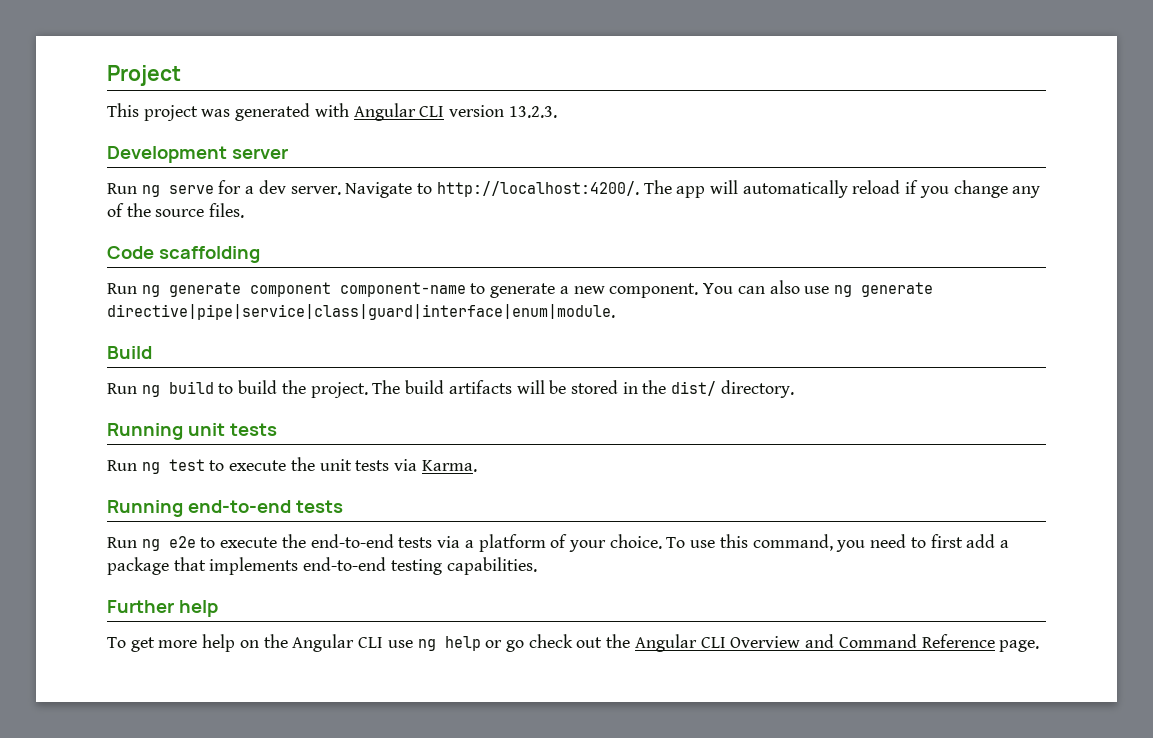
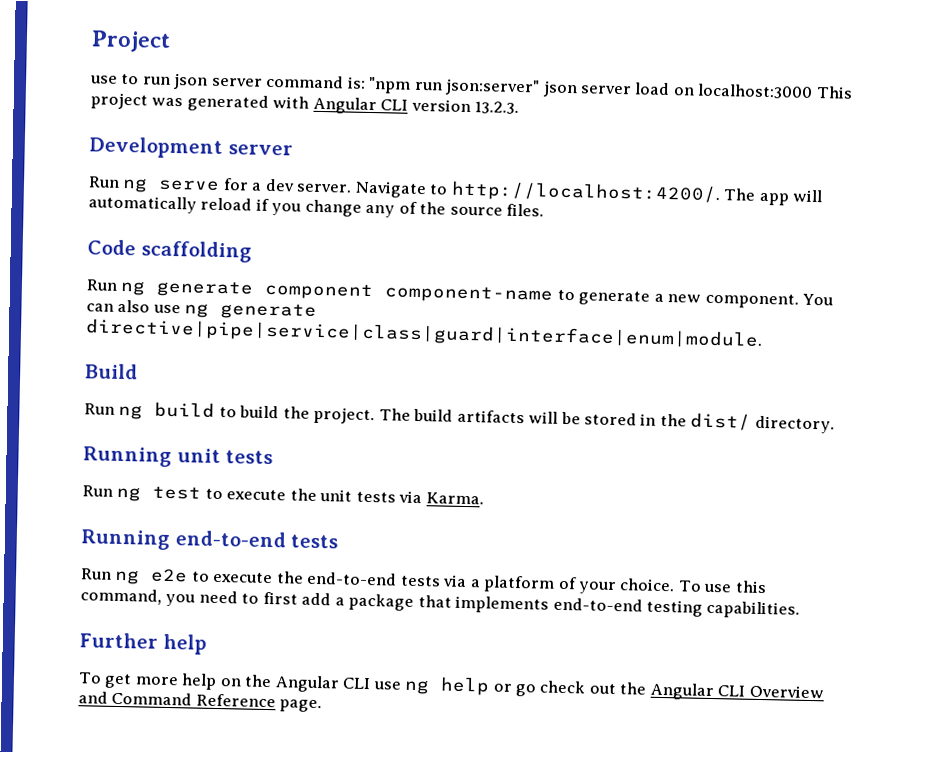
- This project was generated with Angular CLI version 13.2.3.
+ use to run json server command is: "npm run json:server" json server load on localhost:3000 This project was generated with Angular CLI version 13.2.3.

